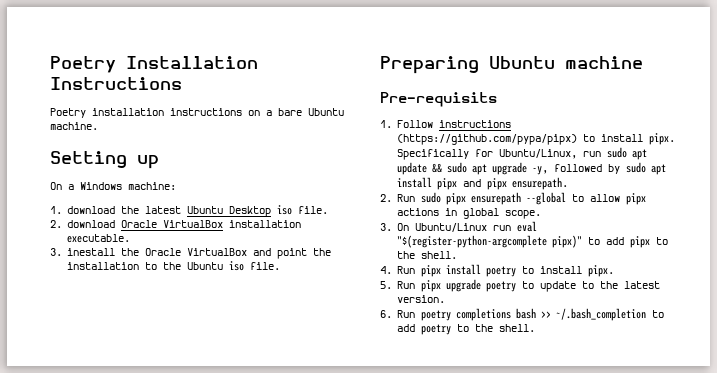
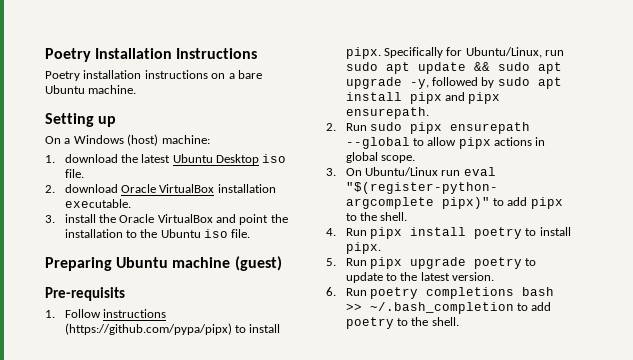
- On a Windows machine:
+ On a Windows (host) machine:
- 3. inestall the Oracle VirtualBox and point the installation to the Ubuntu iso file.
+ 3. install the Oracle VirtualBox and point the installation to the Ubuntu iso file.
- Preparing Ubuntu machine
+ Preparing Ubuntu machine (guest)

